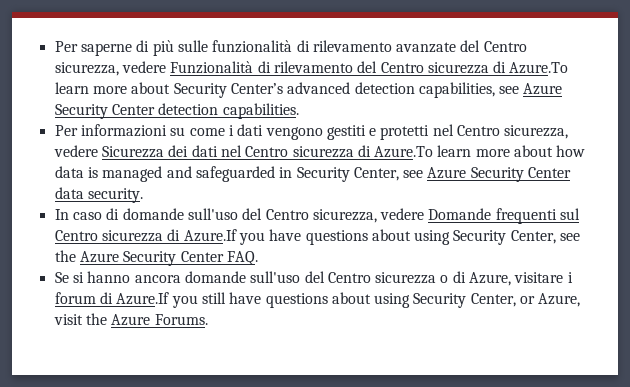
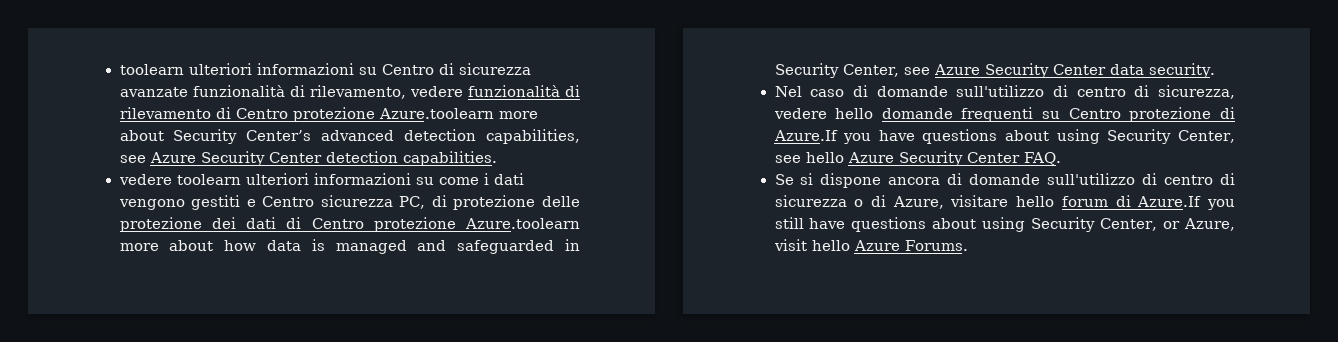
- Per saperne di più sulle funzionalità di rilevamento avanzate del Centro sicurezza, vedere Funzionalità di rilevamento del Centro sicurezza di Azure.To learn more about Security Center’s advanced detection capabilities, see Azure Security Center detection capabilities.
+ toolearn ulteriori informazioni su Centro di sicurezza avanzate funzionalità di rilevamento, vedere funzionalità di rilevamento di Centro protezione Azure.toolearn more about Security Center’s advanced detection capabilities, see Azure Security Center detection capabilities.
- Per informazioni su come i dati vengono gestiti e protetti nel Centro sicurezza, vedere Sicurezza dei dati nel Centro sicurezza di Azure.To learn more about how data is managed and safeguarded in Security Center, see Azure Security Center data security.
+ vedere toolearn ulteriori informazioni su come i dati vengono gestiti e Centro sicurezza PC, di protezione delle protezione dei dati di Centro protezione Azure.toolearn more about how data is managed and safeguarded in Security Center, see Azure Security Center data security.
- In caso di domande sull'uso del Centro sicurezza, vedere Domande frequenti sul Centro sicurezza di Azure.If you have questions about using Security Center, see the Azure Security Center FAQ.
+ Nel caso di domande sull'utilizzo di centro di sicurezza, vedere hello domande frequenti su Centro protezione di Azure.If you have questions about using Security Center, see hello Azure Security Center FAQ.
- Se si hanno ancora domande sull'uso del Centro sicurezza o di Azure, visitare i forum di Azure.If you still have questions about using Security Center, or Azure, visit the Azure Forums.
+ Se si dispone ancora di domande sull'utilizzo di centro di sicurezza o di Azure, visitare hello forum di Azure.If you still have questions about using Security Center, or Azure, visit hello Azure Forums.

